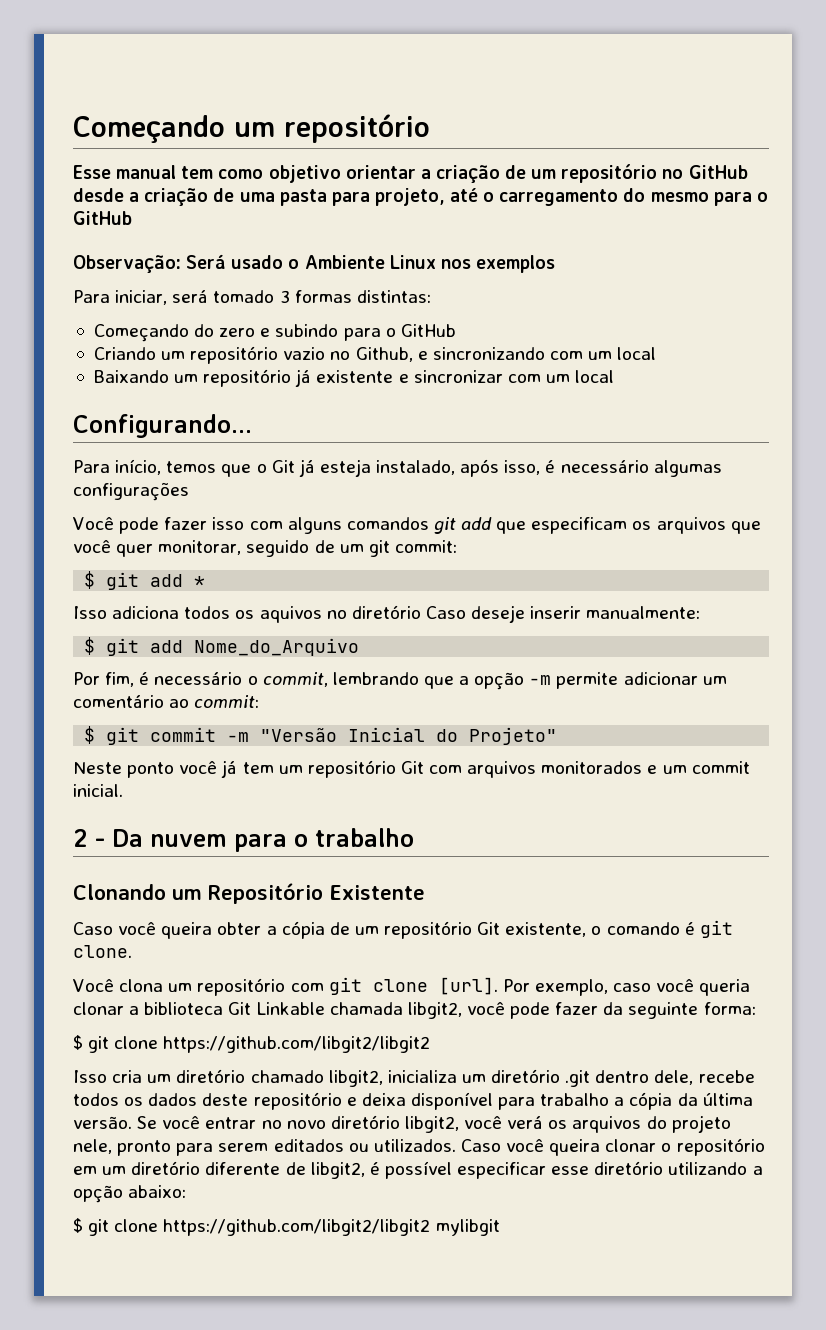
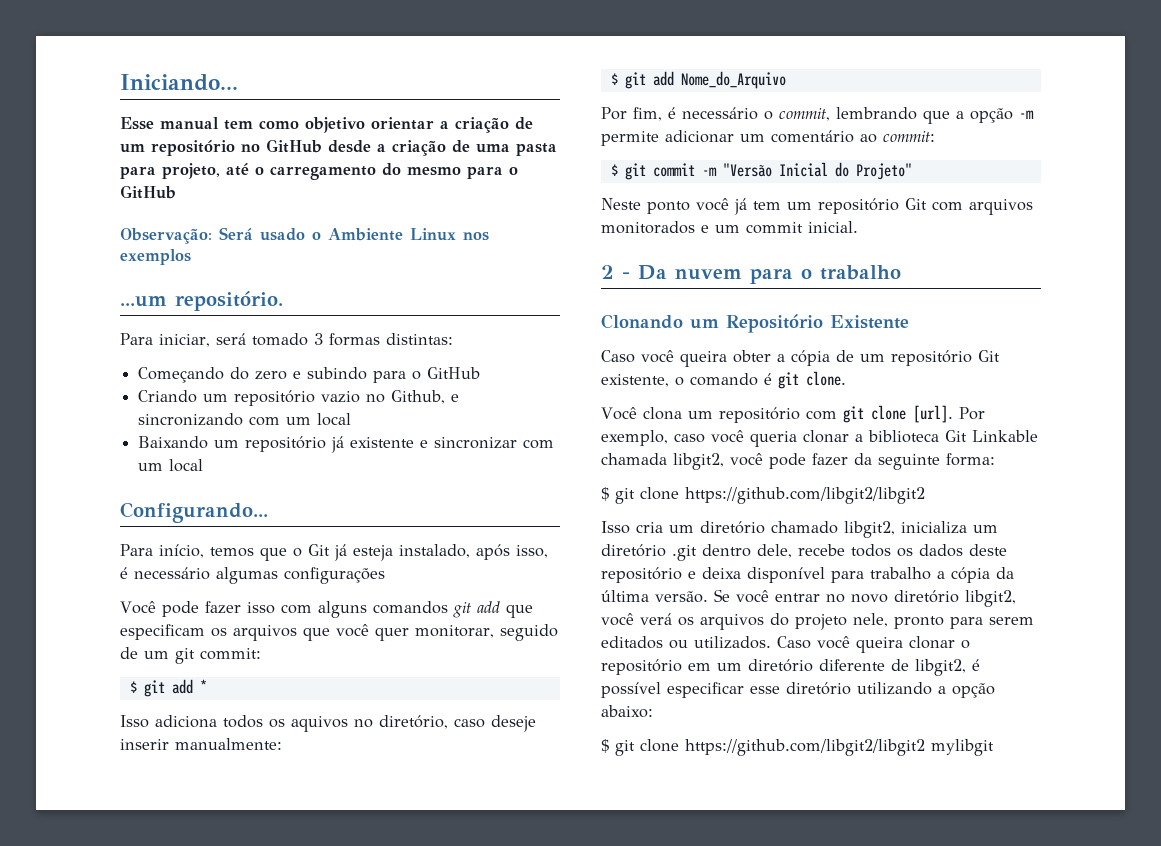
- Começando um repositório
+ Iniciando...
+ ...um repositório.
- Isso adiciona todos os aquivos no diretório Caso deseje inserir manualmente:
+ Isso adiciona todos os aquivos no diretório, caso deseje inserir manualmente:

